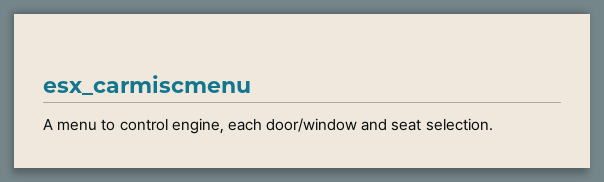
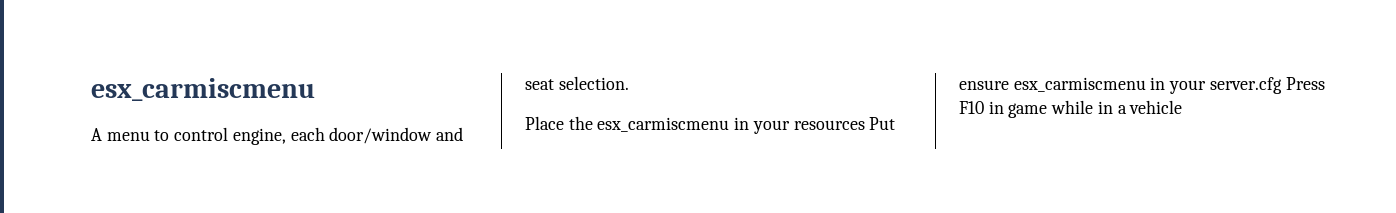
+ Place the esx_carmiscmenu in your resources Put ensure esx_carmiscmenu in your server.cfg Press F10 in game while in a vehicle

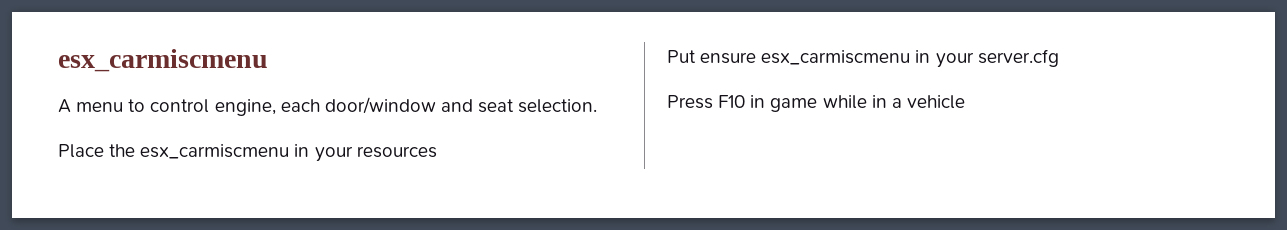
- Place the esx_carmiscmenu in your resources Put ensure esx_carmiscmenu in your server.cfg Press F10 in game while in a vehicle
+ Place the esx_carmiscmenu in your resources
+ Put ensure esx_carmiscmenu in your server.cfg
+ Press F10 in game while in a vehicle

